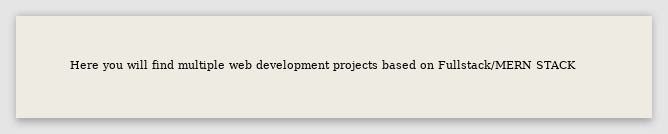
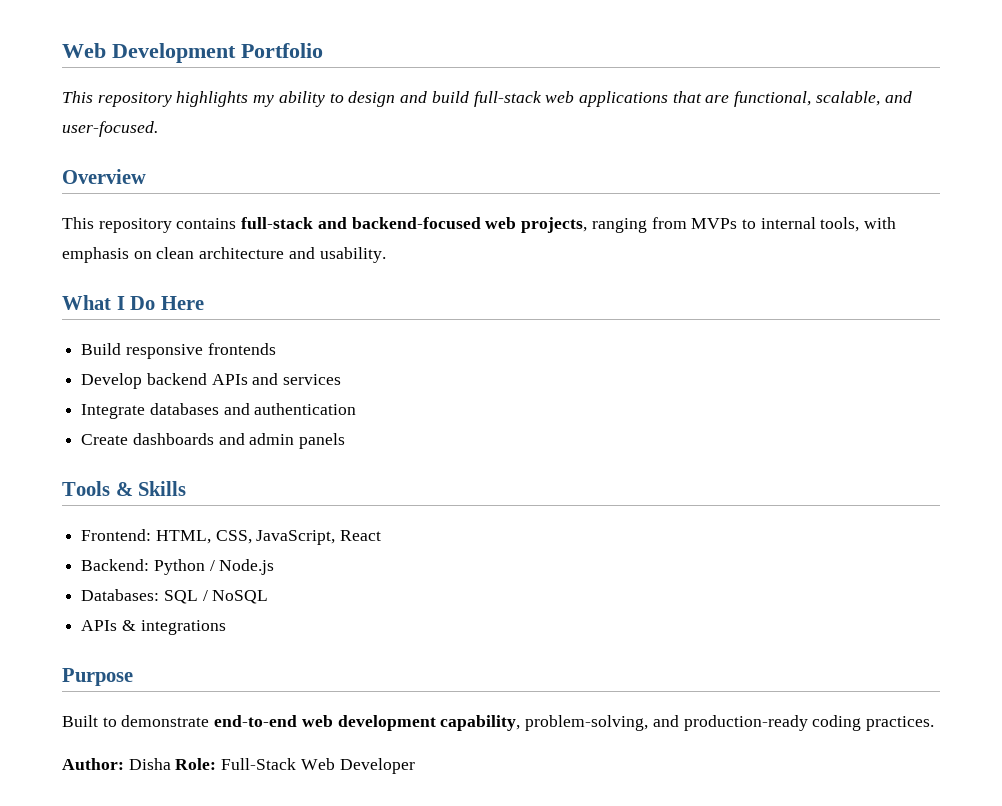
- Here you will find multiple web development projects based on Fullstack/MERN STACK
+ Web Development Portfolio
+ This repository highlights my ability to design and build full-stack web applications that are functional, scalable, and user-focused.
+ Overview
+ This repository contains full-stack and backend-focused web projects, ranging from MVPs to internal tools, with emphasis on clean architecture and usability.
+ What I Do Here
+ Build responsive frontends
+ Develop backend APIs and services
+ Integrate databases and authentication
+ Create dashboards and admin panels
+ Tools & Skills
+ Frontend: HTML, CSS, JavaScript, React
+ Backend: Python / Node.js
+ Databases: SQL / NoSQL
+ APIs & integrations
+ Purpose
+ Built to demonstrate end-to-end web development capability, problem-solving, and production-ready coding practices.
+ Author: Disha Role: Full-Stack Web Developer

